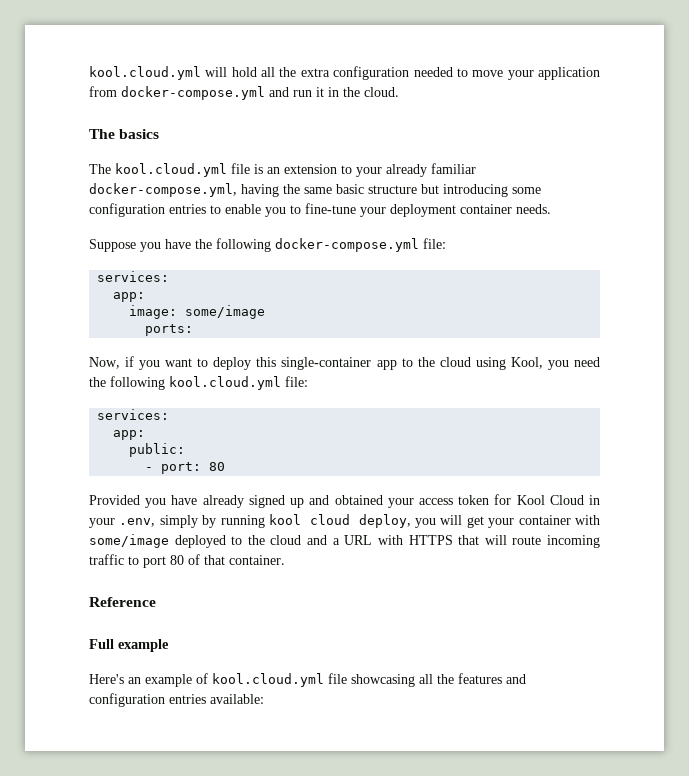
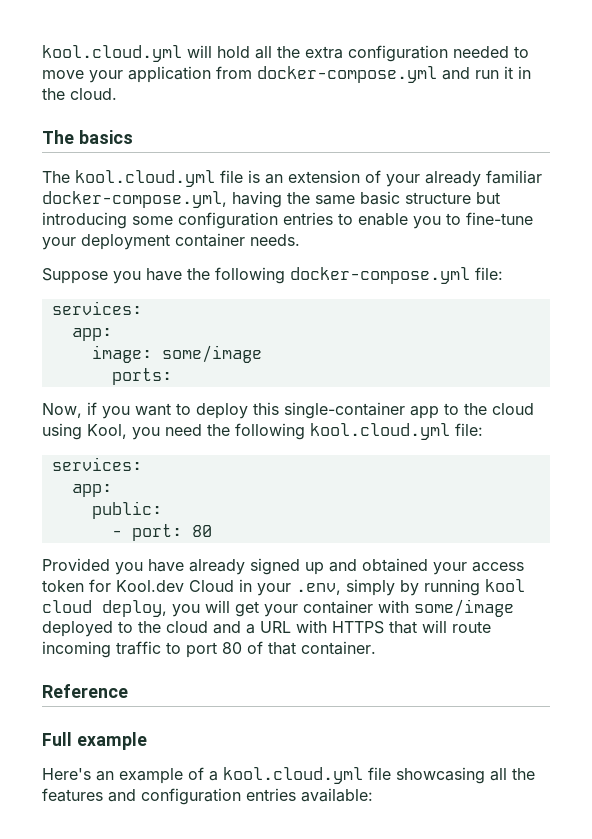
- The kool.cloud.yml file is an extension to your already familiar docker-compose.yml, having the same basic structure but introducing some configuration entries to enable you to fine-tune your deployment container needs.
+ The kool.cloud.yml file is an extension of your already familiar docker-compose.yml, having the same basic structure but introducing some configuration entries to enable you to fine-tune your deployment container needs.
- Provided you have already signed up and obtained your access token for Kool Cloud in your .env, simply by running kool cloud deploy, you will get your container with some/image deployed to the cloud and a URL with HTTPS that will route incoming traffic to port 80 of that container.
+ Provided you have already signed up and obtained your access token for Kool.dev Cloud in your .env, simply by running kool cloud deploy, you will get your container with some/image deployed to the cloud and a URL with HTTPS that will route incoming traffic to port 80 of that container.
- Here's an example of kool.cloud.yml file showcasing all the features and configuration entries available:
+ Here's an example of a kool.cloud.yml file showcasing all the features and configuration entries available:

